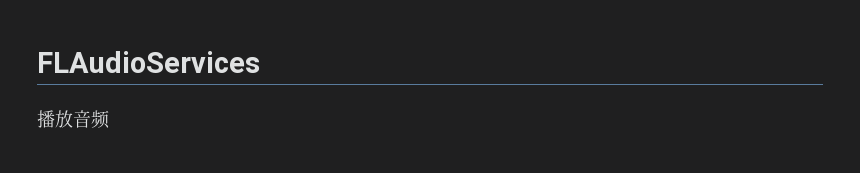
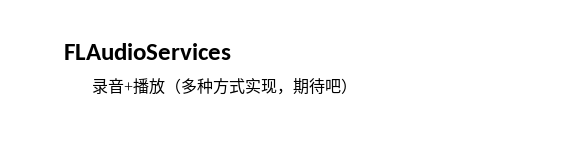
- 播放音频
+ 录音+播放（多种方式实现，期待吧）

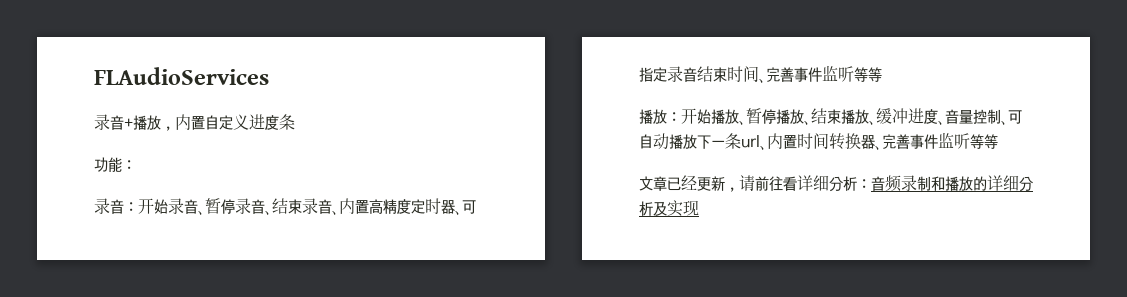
- 录音+播放（多种方式实现，期待吧）
+ 录音+播放，内置自定义进度条
+ 功能：
+ 录音：开始录音、暂停录音、结束录音、内置高精度定时器、可指定录音结束时间、完善事件监听等等
+ 播放：开始播放、暂停播放、结束播放、缓冲进度、音量控制、可自动播放下一条url、内置时间转换器、完善事件监听等等
+ 文章已经更新，请前往看详细分析：音频录制和播放的详细分析及实现

